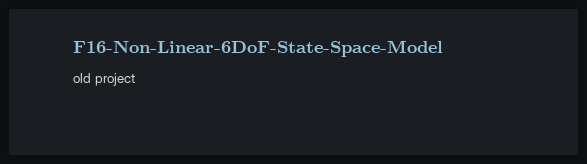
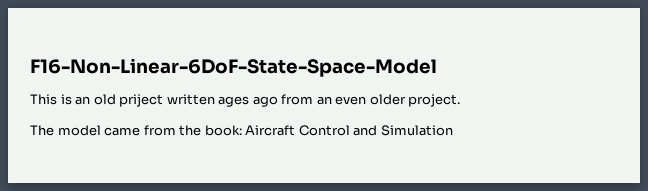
- old project
+ This is an old priject written ages ago from an even older project.
+ The model came from the book: Aircraft Control and Simulation

